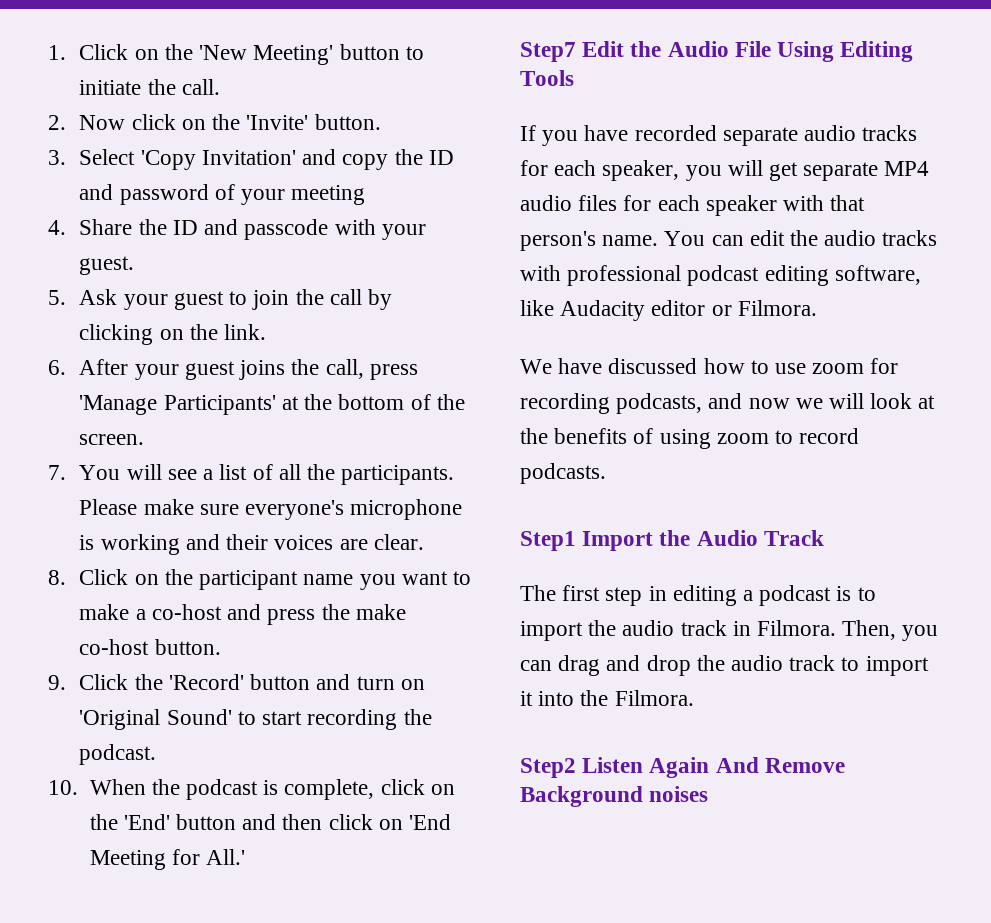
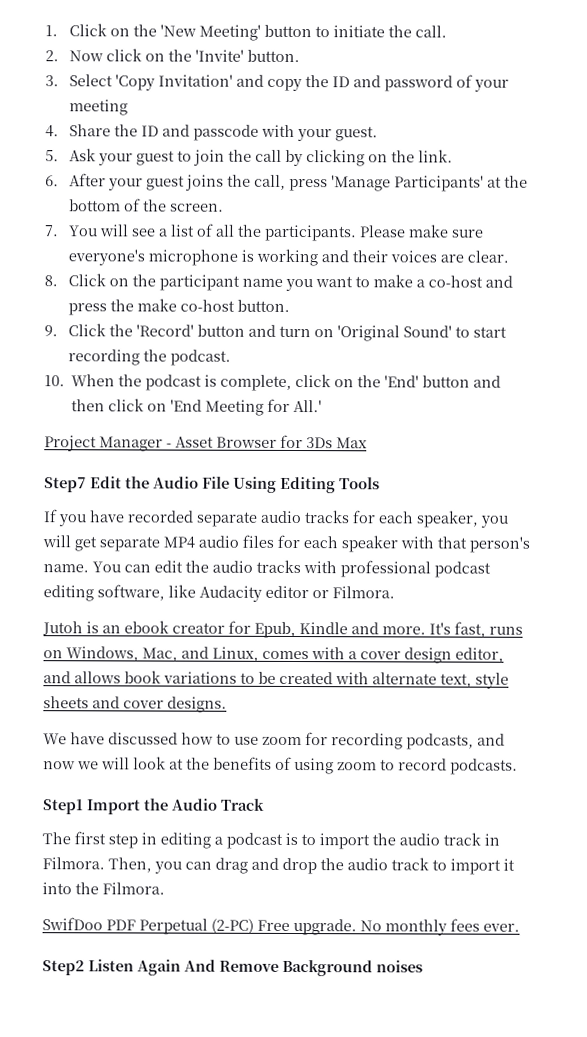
+ Project Manager - Asset Browser for 3Ds Max
+ Jutoh is an ebook creator for Epub, Kindle and more. It's fast, runs on Windows, Mac, and Linux, comes with a cover design editor, and allows book variations to be created with alternate text, style sheets and cover designs.
+ SwifDoo PDF Perpetual (2-PC) Free upgrade. No monthly fees ever.

